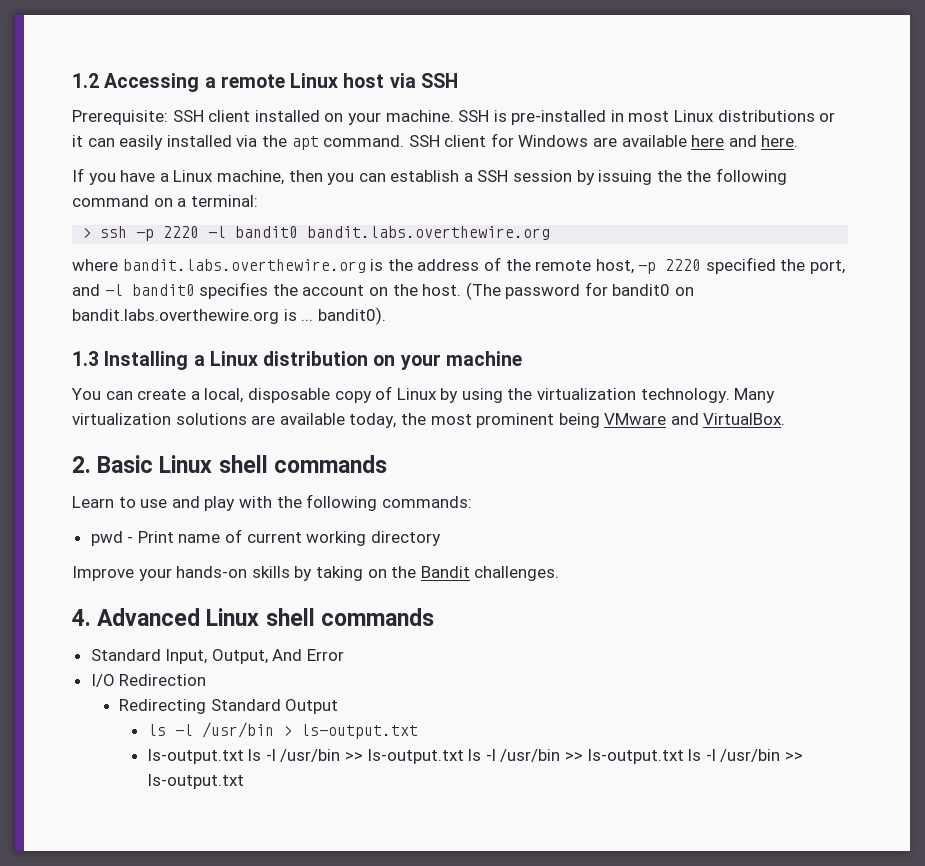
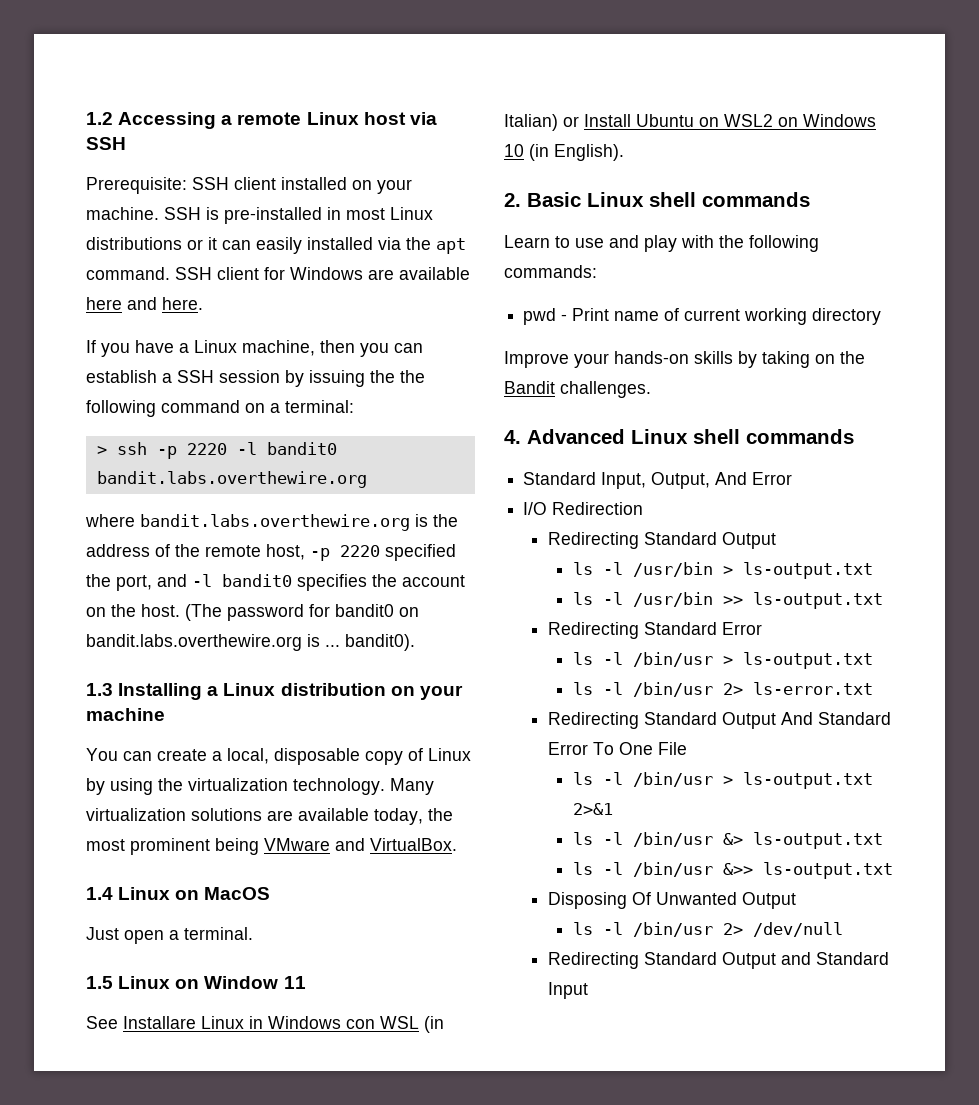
+ 1.4 Linux on MacOS
+ Just open a terminal.
+ 1.5 Linux on Window 11
+ See Installare Linux in Windows con WSL (in Italian) or Install Ubuntu on WSL2 on Windows 10 (in English).
- ls-output.txt ls -l /usr/bin >> ls-output.txt ls -l /usr/bin >> ls-output.txt ls -l /usr/bin >> ls-output.txt
+ ls -l /usr/bin >> ls-output.txt
+ Redirecting Standard Error
+ ls -l /bin/usr > ls-output.txt
+ ls -l /bin/usr 2> ls-error.txt
+ Redirecting Standard Output And Standard Error To One File
+ ls -l /bin/usr > ls-output.txt 2>&1
+ ls -l /bin/usr &> ls-output.txt
+ ls -l /bin/usr &>> ls-output.txt
+ Disposing Of Unwanted Output
+ ls -l /bin/usr 2> /dev/null
+ Redirecting Standard Output and Standard Input

